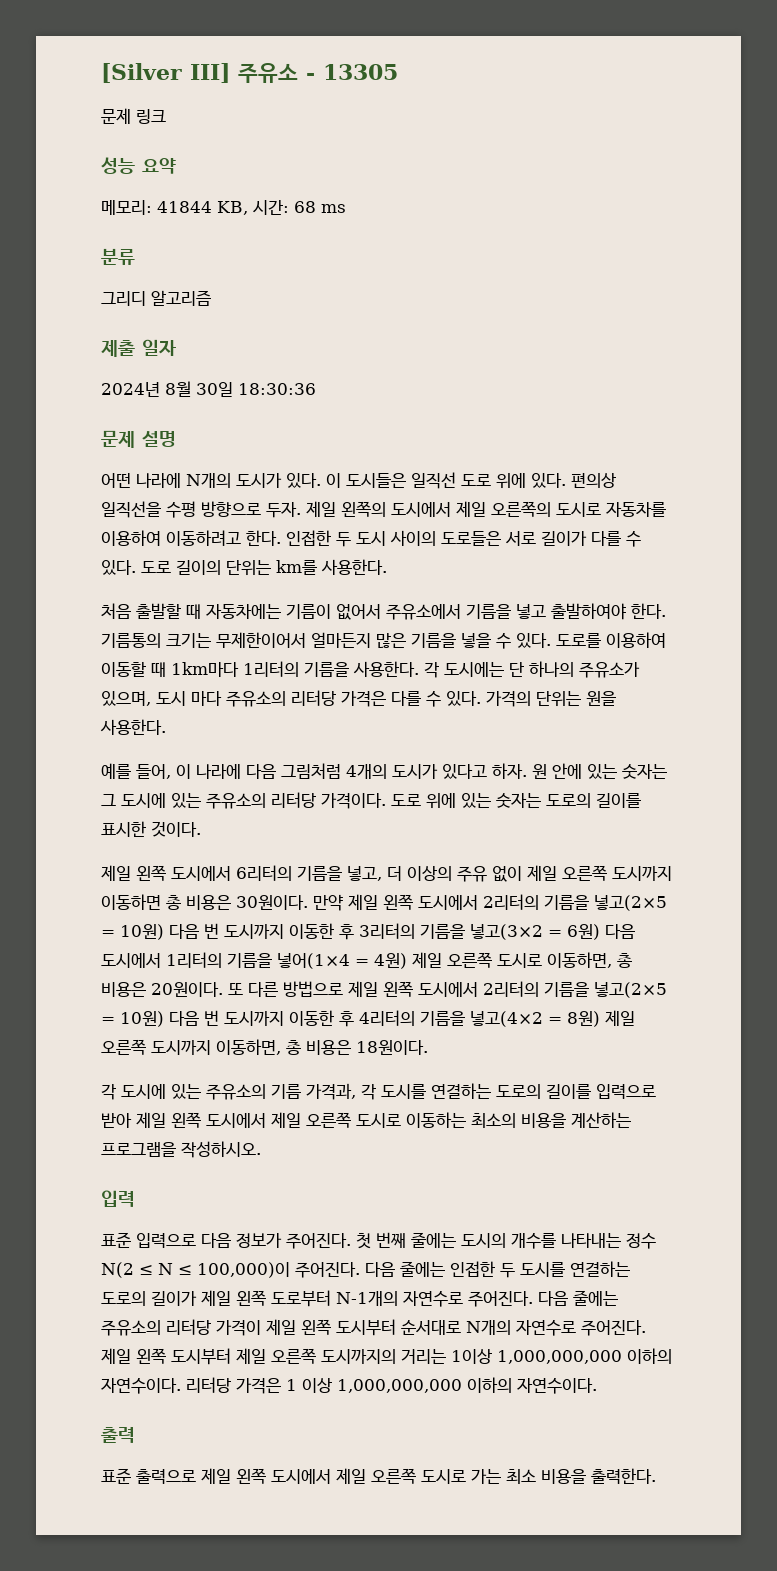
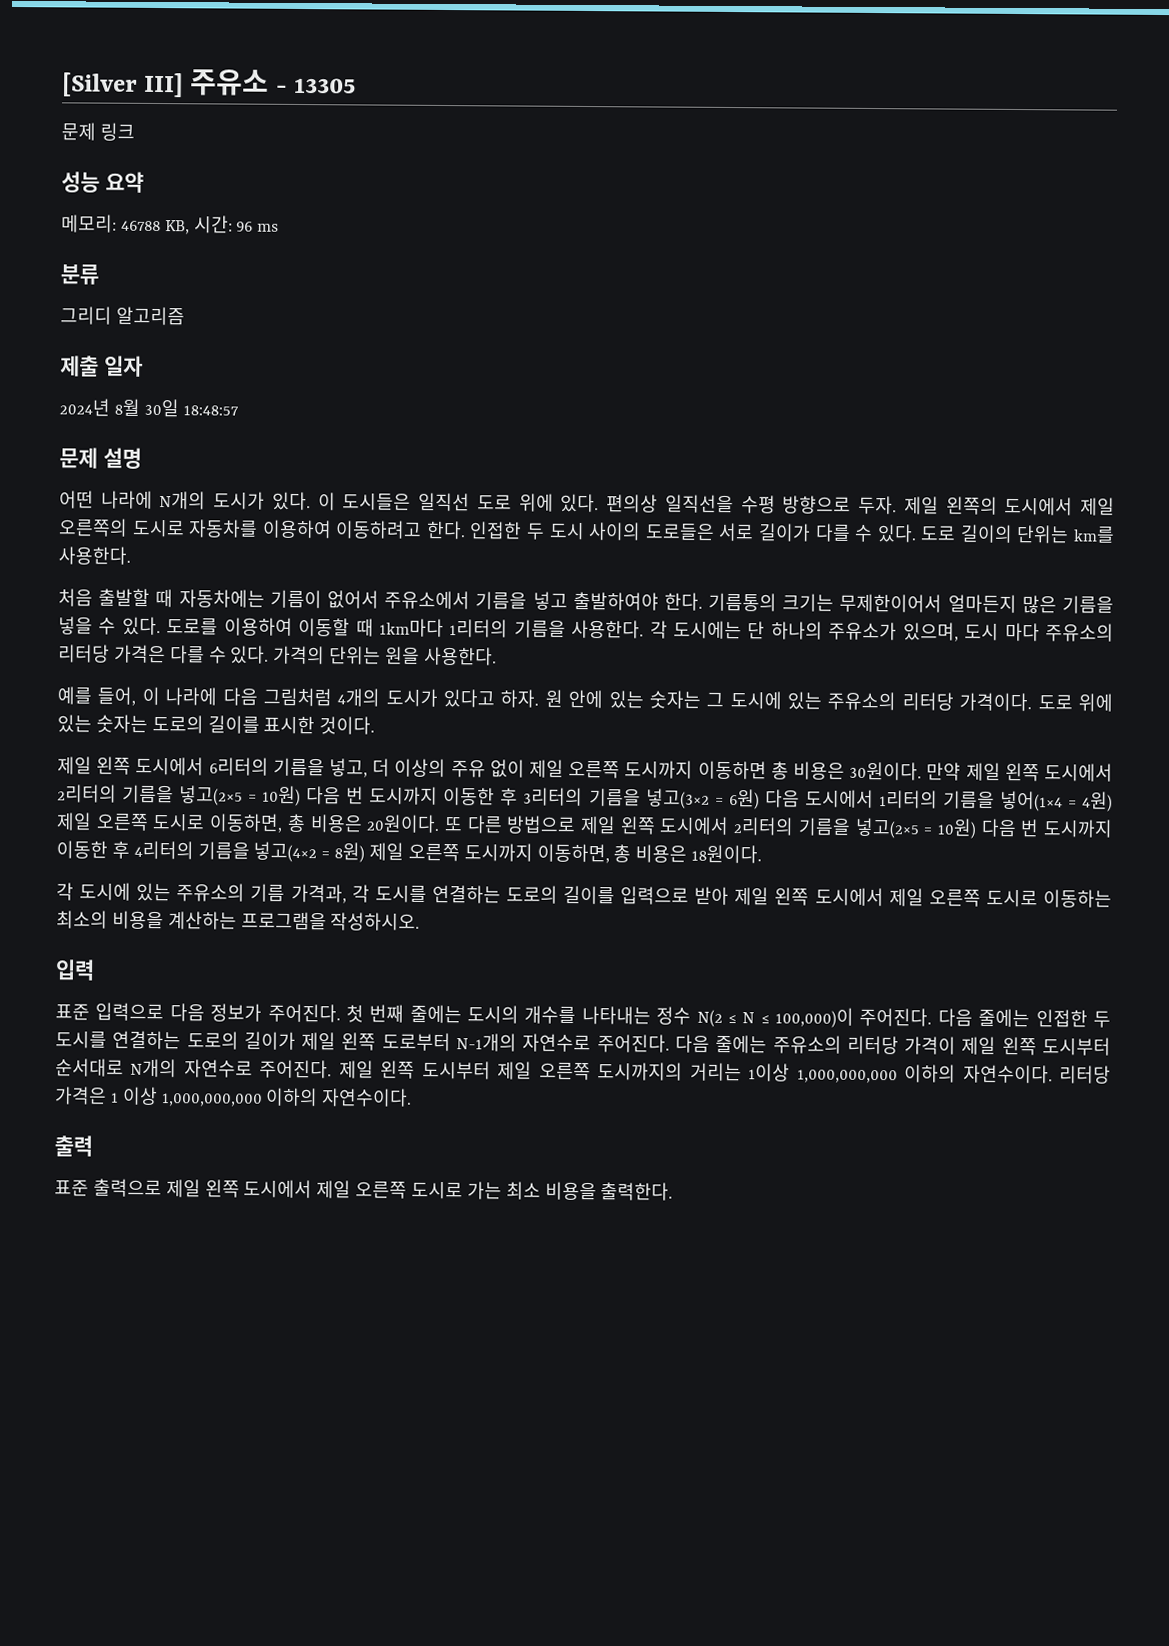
- 메모리: 41844 KB, 시간: 68 ms
+ 메모리: 46788 KB, 시간: 96 ms
- 2024년 8월 30일 18:30:36
+ 2024년 8월 30일 18:48:57

